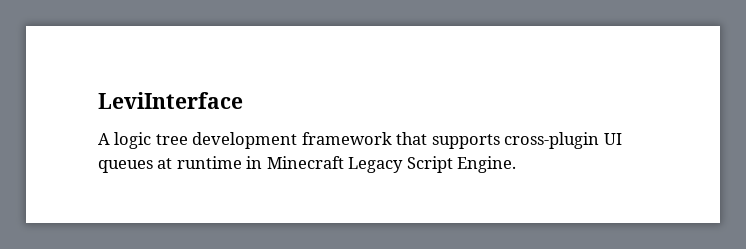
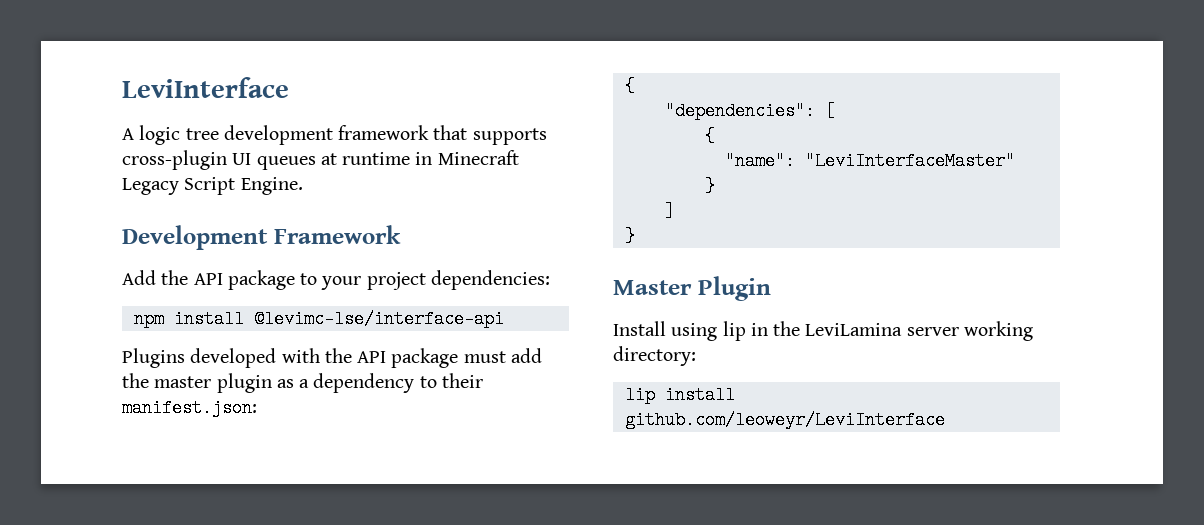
+ Development Framework
+ Add the API package to your project dependencies:
+ npm install @levimc-lse/interface-api
+ Plugins developed with the API package must add the master plugin as a dependency to their manifest.json:
+ {
+ "dependencies": [
+ {
+ "name": "LeviInterfaceMaster"
+ }
+ ]
+ }
+ Master Plugin
+ Install using lip in the LeviLamina server working directory:
+ lip install github.com/leoweyr/LeviInterface

